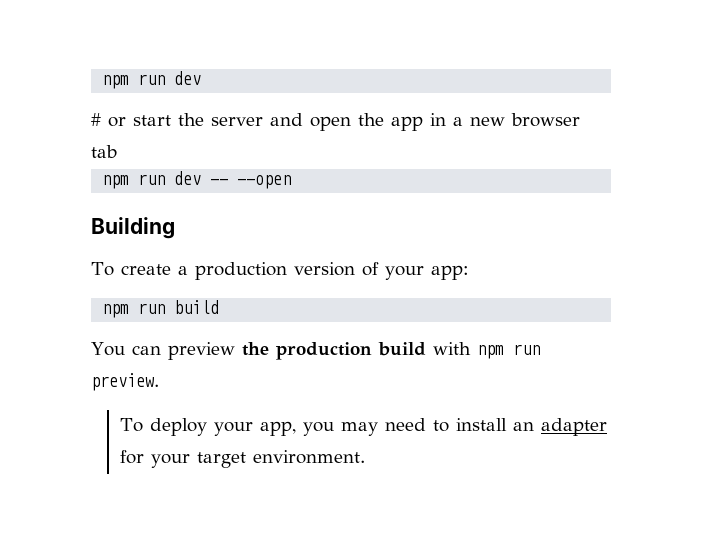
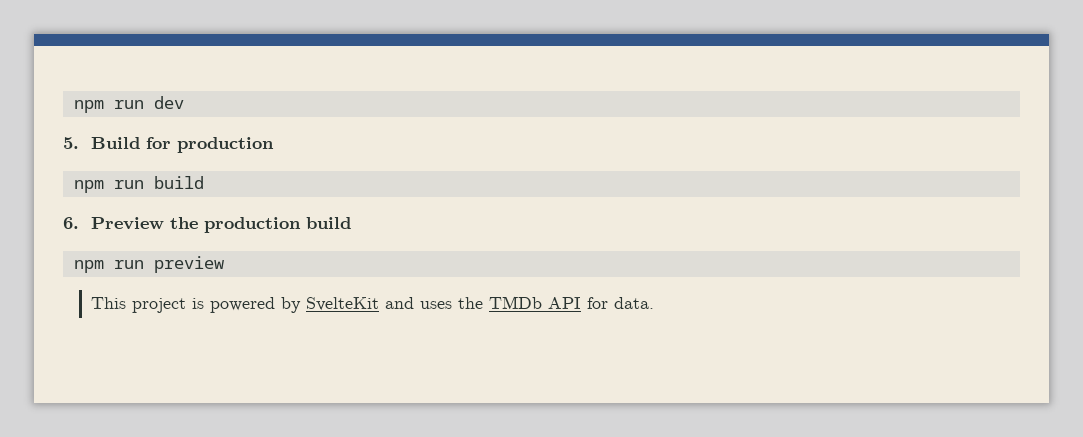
- # or start the server and open the app in a new browser tab
- npm run dev -- --open
- Building
- To create a production version of your app:
+ 5. Build for production
- You can preview the production build with npm run preview.
- To deploy your app, you may need to install an adapter for your target environment.
+ 6. Preview the production build
+ npm run preview
+ This project is powered by SvelteKit and uses the TMDb API for data.

